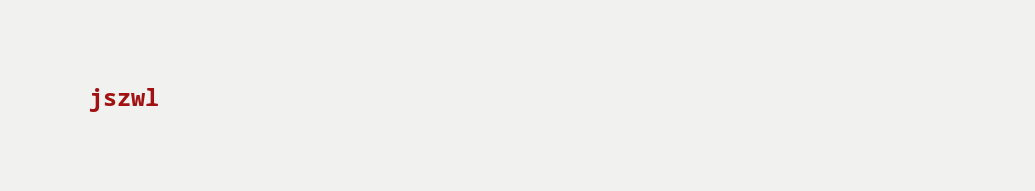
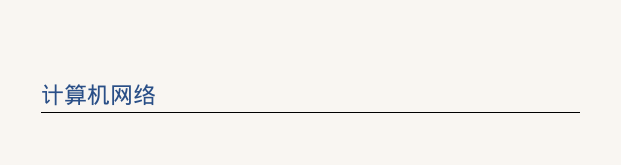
- jszwl
+ 计算机网络

